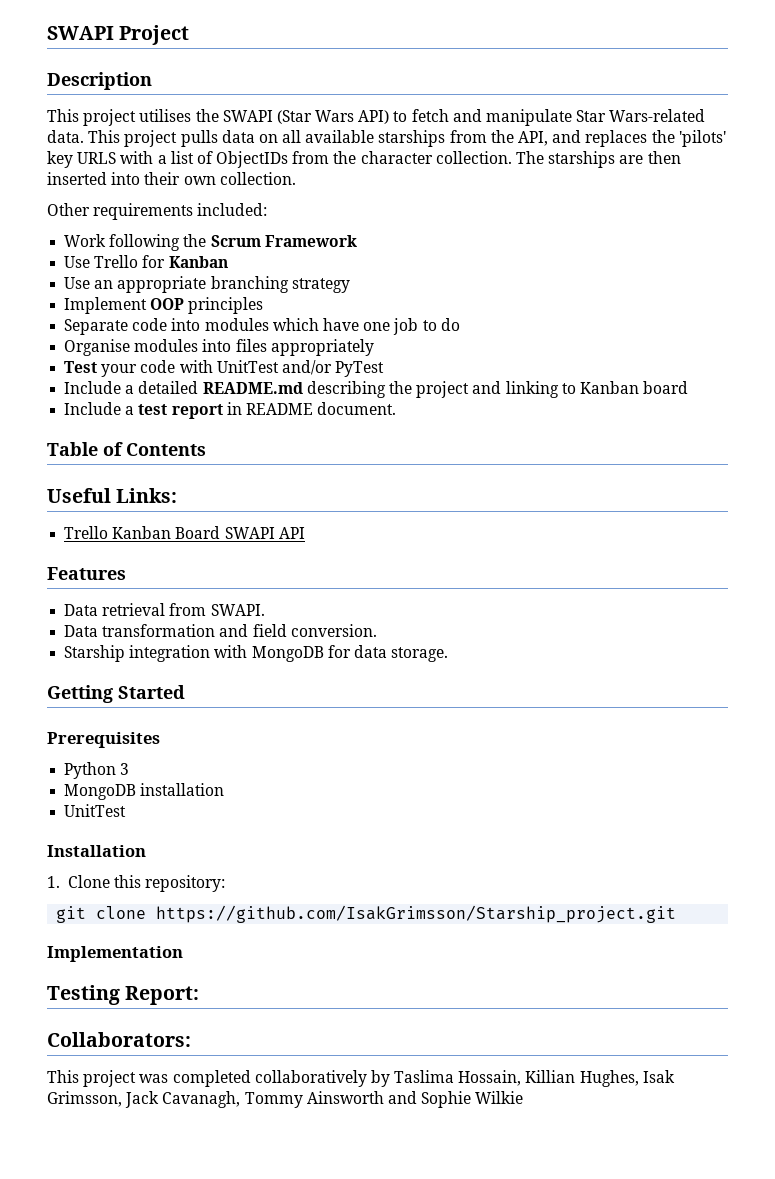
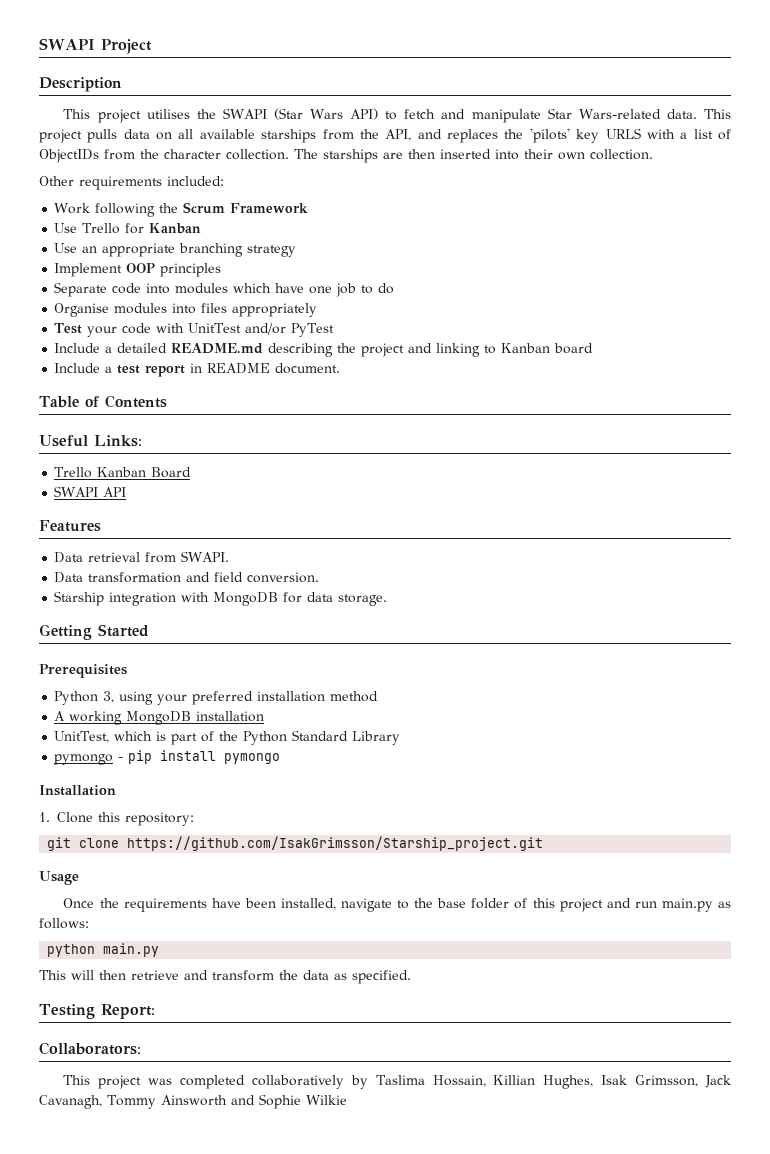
- Trello Kanban Board SWAPI API
+ Trello Kanban Board
+ SWAPI API
- Python 3
- MongoDB installation
- UnitTest
+ Python 3, using your preferred installation method
+ A working MongoDB installation
+ UnitTest, which is part of the Python Standard Library
+ pymongo - pip install pymongo
- Implementation
+ Usage
+ Once the requirements have been installed, navigate to the base folder of this project and run main.py as follows:
+ python main.py
+ This will then retrieve and transform the data as specified.

